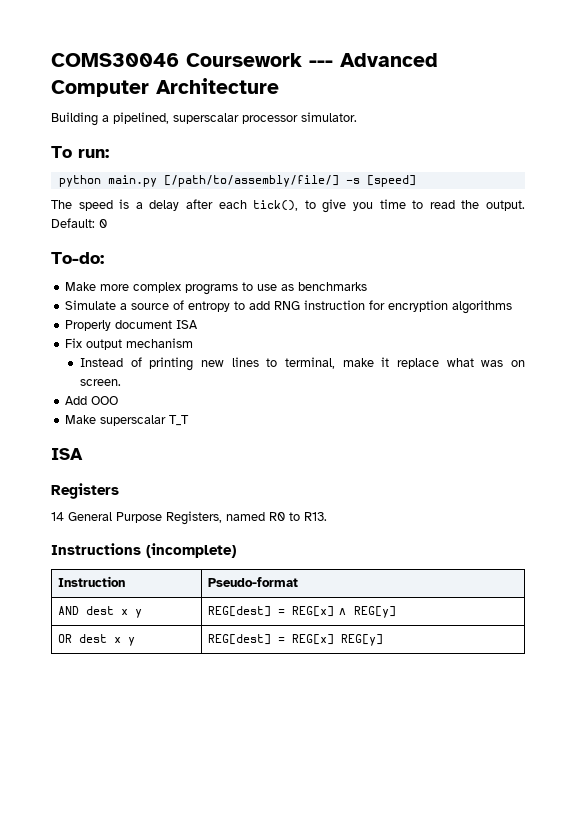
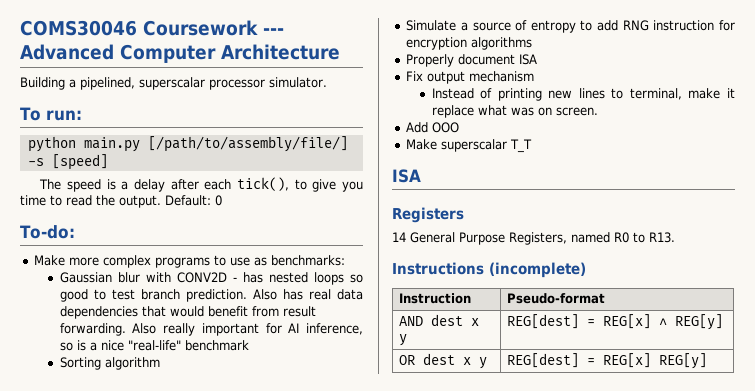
- Make more complex programs to use as benchmarks
+ Make more complex programs to use as benchmarks:
+ Gaussian blur with CONV2D - has nested loops so good to test branch prediction. Also has real data dependencies that would benefit from result forwarding. Also really important for AI inference, so is a nice "real-life" benchmark
+ Sorting algorithm

